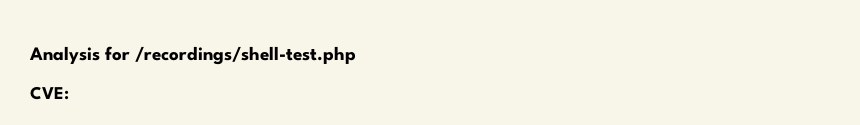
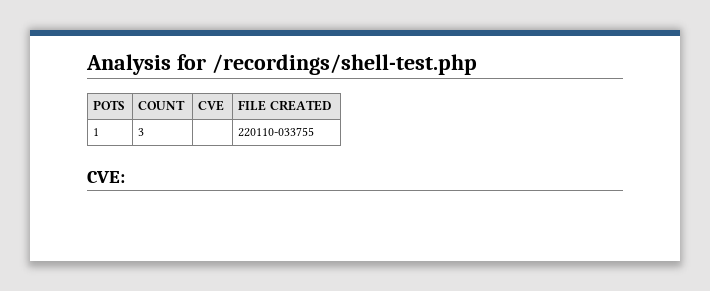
+ POTS | COUNT | CVE | FILE CREATED
+ 1 | 3 | | 220110-033755

